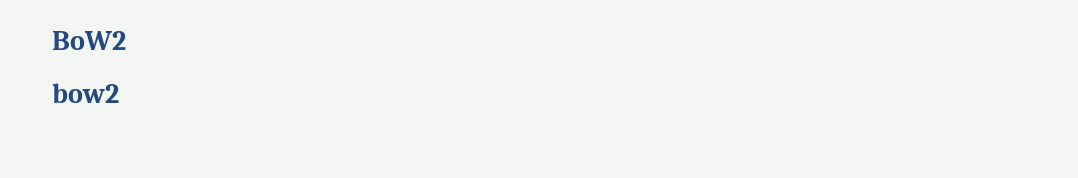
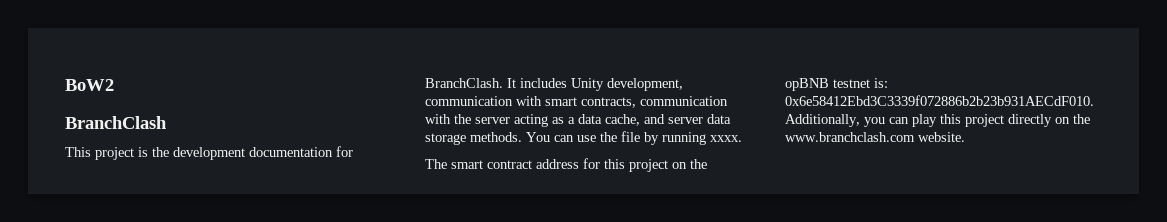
- bow2
+ BranchClash
+ This project is the development documentation for BranchClash. It includes Unity development, communication with smart contracts, communication with the server acting as a data cache, and server data storage methods. You can use the file by running xxxx.
+ The smart contract address for this project on the opBNB testnet is: 0x6e58412Ebd3C3339f072886b2b23b931AECdF010. Additionally, you can play this project directly on the www.branchclash.com website.

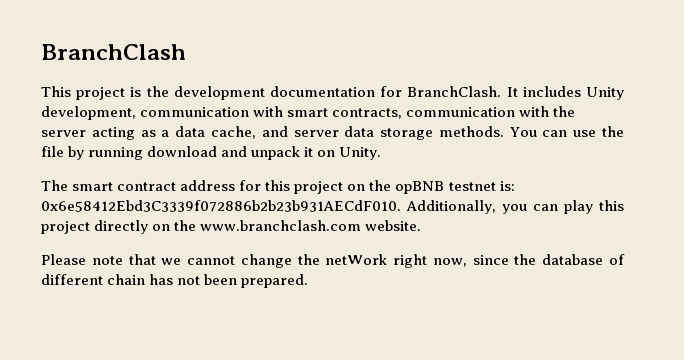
- BoW2
- You can use the file by running xxxx.
+ You can use the file by running download and unpack it on Unity.
+ Please note that we cannot change the netWork right now, since the database of different chain has not been prepared.

